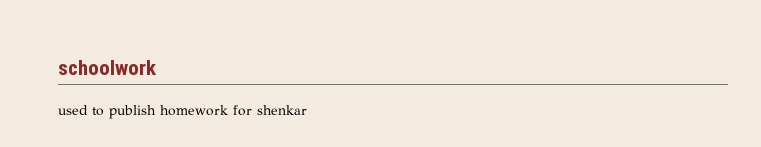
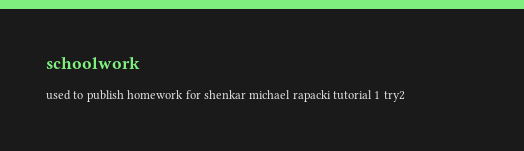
- used to publish homework for shenkar
+ used to publish homework for shenkar michael rapacki tutorial 1 try2

